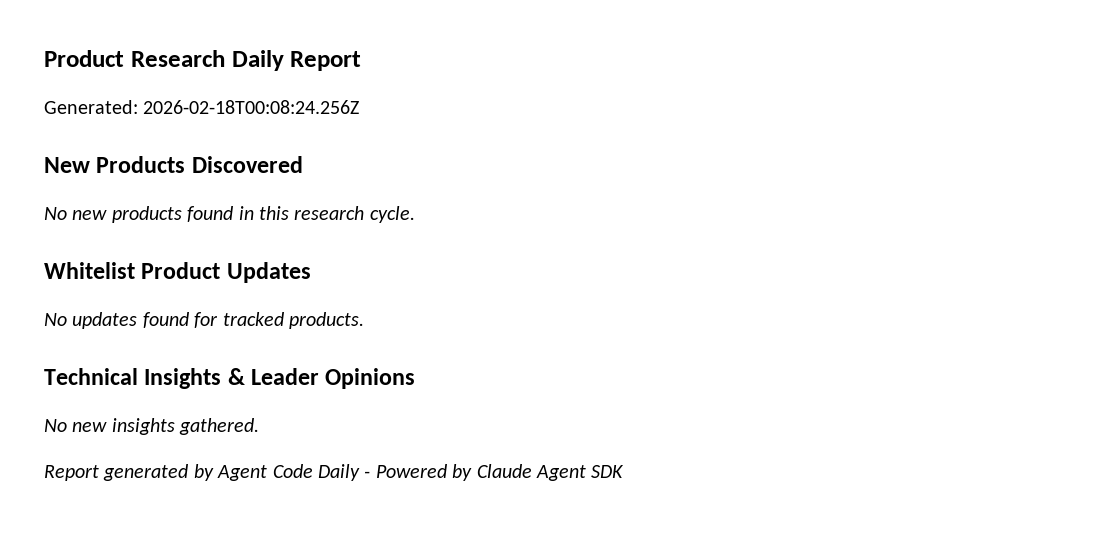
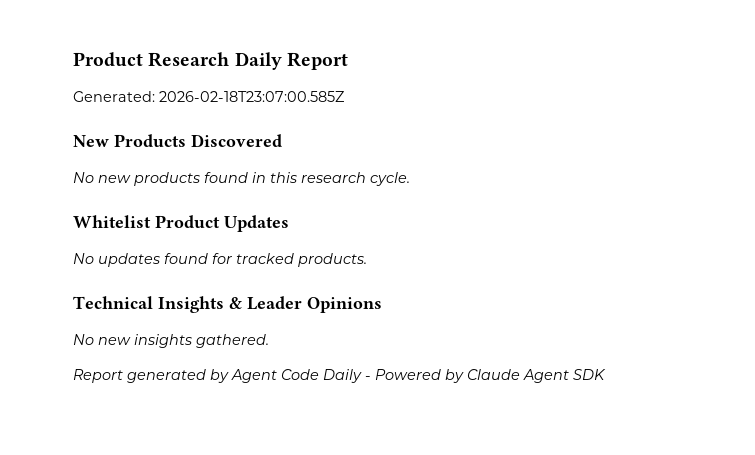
- Generated: 2026-02-18T00:08:24.256Z
+ Generated: 2026-02-18T23:07:00.585Z

